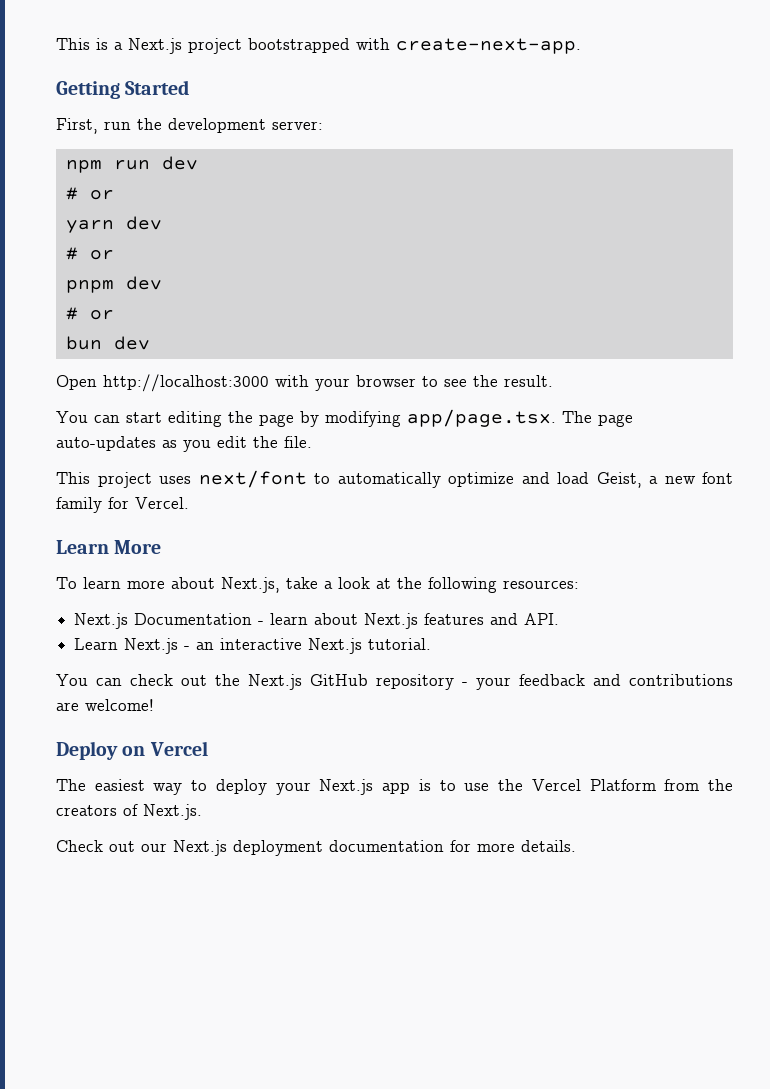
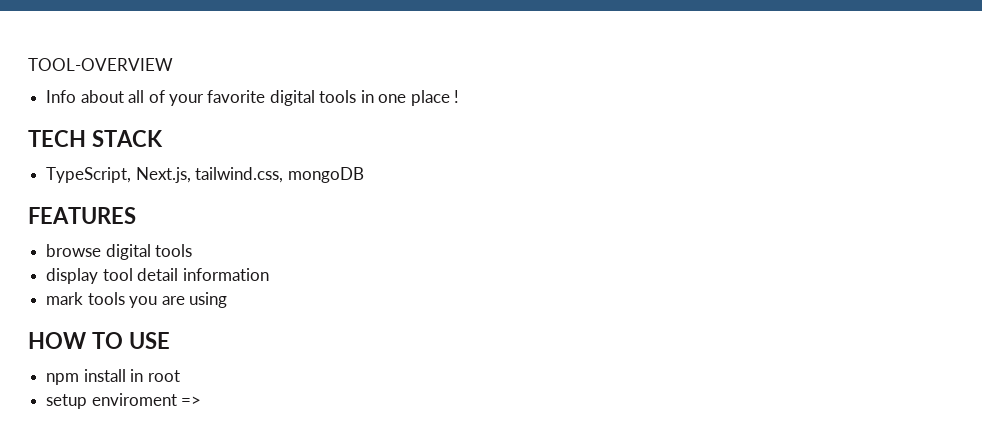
- This is a Next.js project bootstrapped with create-next-app.
- Getting Started
- First, run the development server:
- npm run dev
- # or
- yarn dev
- # or
- pnpm dev
- # or
- bun dev
- Open http://localhost:3000 with your browser to see the result.
- You can start editing the page by modifying app/page.tsx. The page auto-updates as you edit the file.
- This project uses next/font to automatically optimize and load Geist, a new font family for Vercel.
- Learn More
- To learn more about Next.js, take a look at the following resources:
- Next.js Documentation - learn about Next.js features and API.
- Learn Next.js - an interactive Next.js tutorial.
- You can check out the Next.js GitHub repository - your feedback and contributions are welcome!
- Deploy on Vercel
- The easiest way to deploy your Next.js app is to use the Vercel Platform from the creators of Next.js.
- Check out our Next.js deployment documentation for more details.
+ TOOL-OVERVIEW
+ Info about all of your favorite digital tools in one place !
+ TECH STACK
+ TypeScript, Next.js, tailwind.css, mongoDB
+ FEATURES
+ browse digital tools
+ display tool detail information
+ mark tools you are using
+ HOW TO USE
+ npm install in root
+ setup enviroment =>

